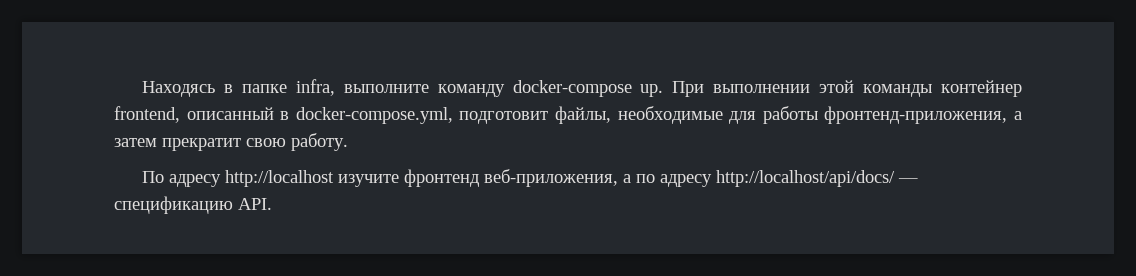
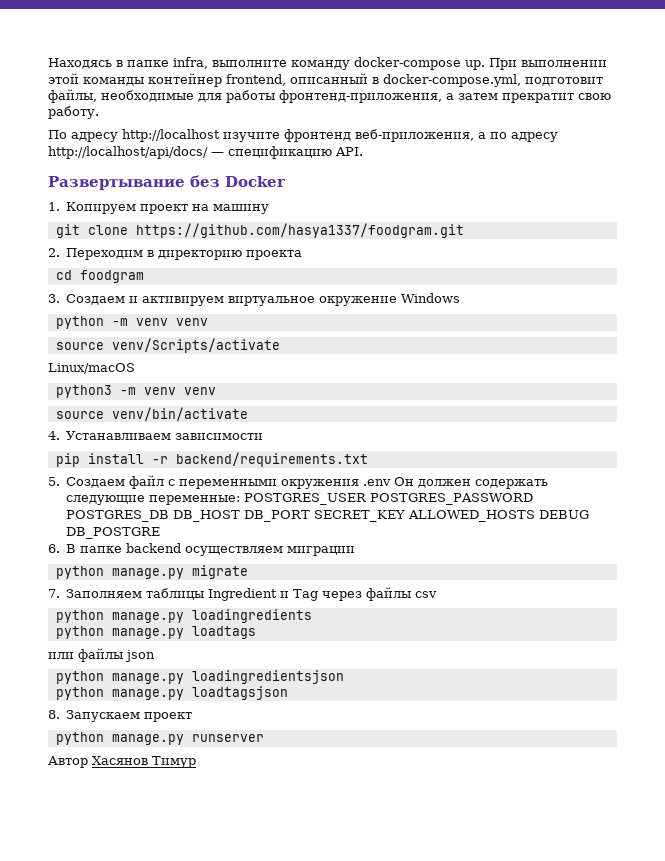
+ Развертывание без Docker
+ 1. Копируем проект на машину
+ git clone https://github.com/hasya1337/foodgram.git
+ 2. Переходим в директорию проекта
+ cd foodgram
+ 3. Создаем и активируем виртуальное окружение Windows
+ python -m venv venv
+ source venv/Scripts/activate
+ Linux/macOS
+ python3 -m venv venv
+ source venv/bin/activate
+ 4. Устанавливаем зависимости
+ pip install -r backend/requirements.txt
+ 5. Создаем файл с переменными окружения .env Он должен содержать следующие переменные: POSTGRES_USER POSTGRES_PASSWORD POSTGRES_DB DB_HOST DB_PORT SECRET_KEY ALLOWED_HOSTS DEBUG DB_POSTGRE
+ 6. В папке backend осуществляем миграции
+ python manage.py migrate
+ 7. Заполняем таблицы Ingredient и Tag через файлы csv
+ python manage.py loadingredients
+ python manage.py loadtags
+ или файлы json
+ python manage.py loadingredientsjson
+ python manage.py loadtagsjson
+ 8. Запускаем проект
+ python manage.py runserver
+ Автор Хасянов Тимур

